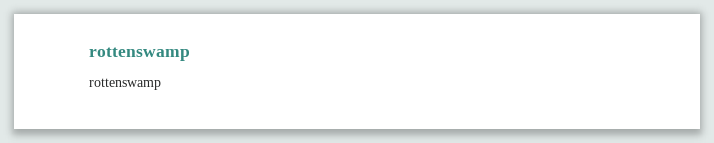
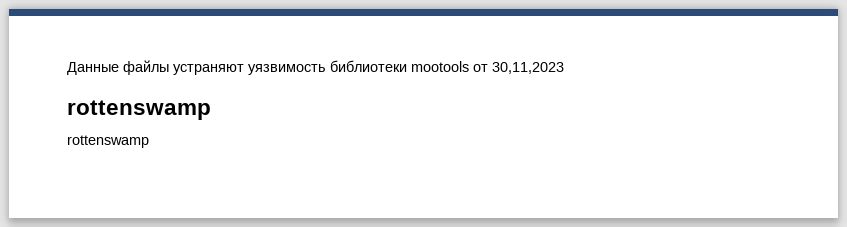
+ Данные файлы устраняют уязвимость библиотеки mootoоls от 30,11,2023

